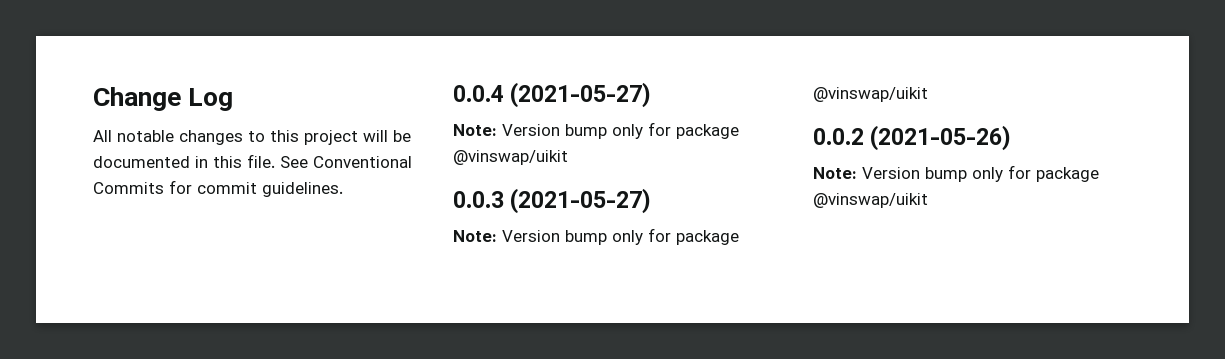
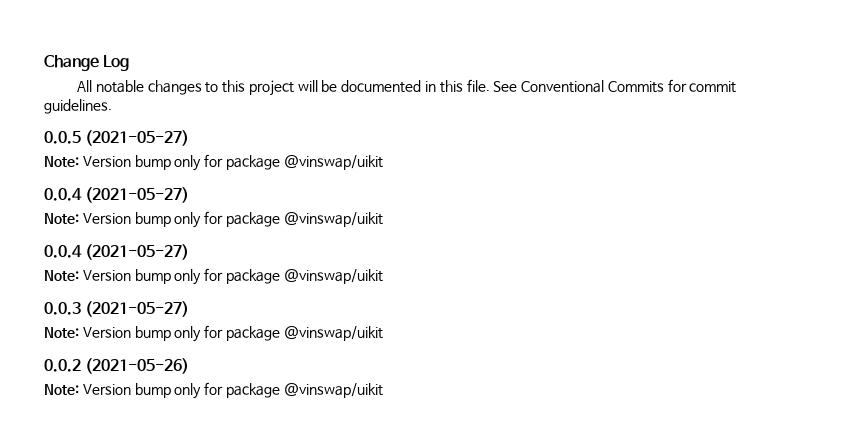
+ 0.0.5 (2021-05-27)
+ Note: Version bump only for package @vinswap/uikit
+ 0.0.4 (2021-05-27)
+ Note: Version bump only for package @vinswap/uikit

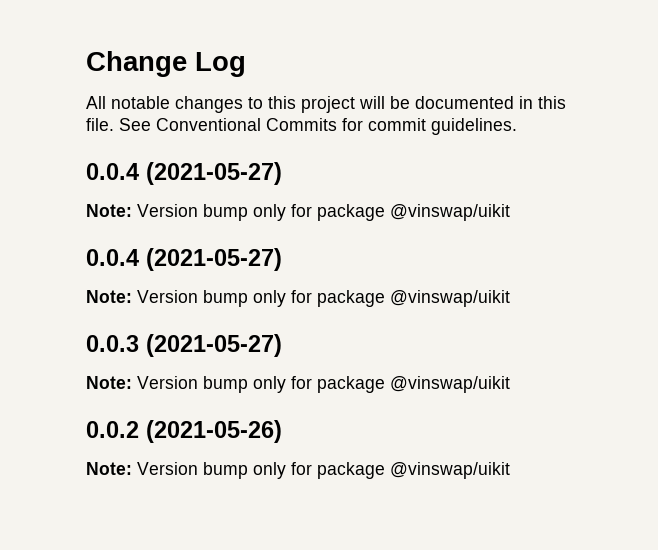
- 0.0.5 (2021-05-27)
- Note: Version bump only for package @vinswap/uikit

